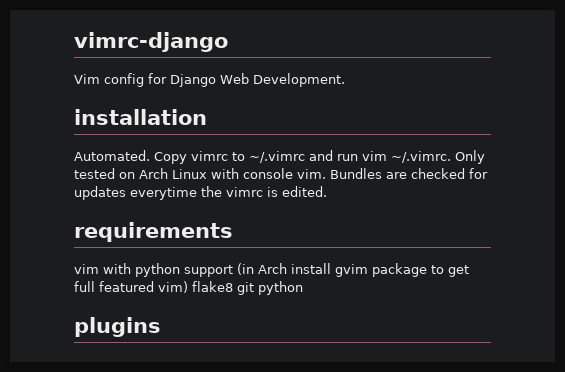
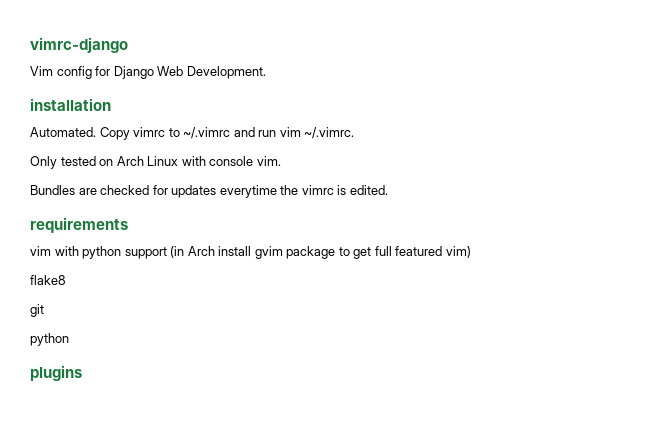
- Copy vimrc to ~/.vimrc and run vim ~/.vimrc. Only tested on Arch Linux with console vim. Bundles are checked for updates everytime the vimrc is edited.
+ Copy vimrc to ~/.vimrc and run vim ~/.vimrc.
+ Only tested on Arch Linux with console vim.
+ Bundles are checked for updates everytime the vimrc is edited.
- vim with python support (in Arch install gvim package to get full featured vim) flake8 git python
+ vim with python support (in Arch install gvim package to get full featured vim)
+ flake8
+ git
+ python

